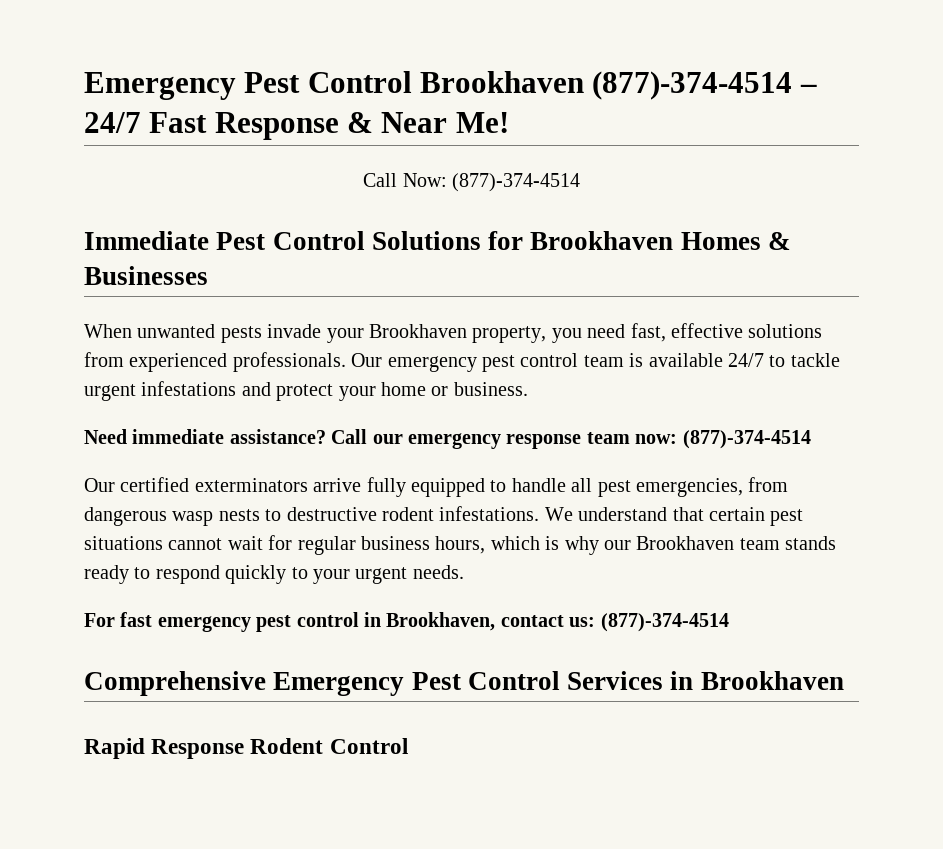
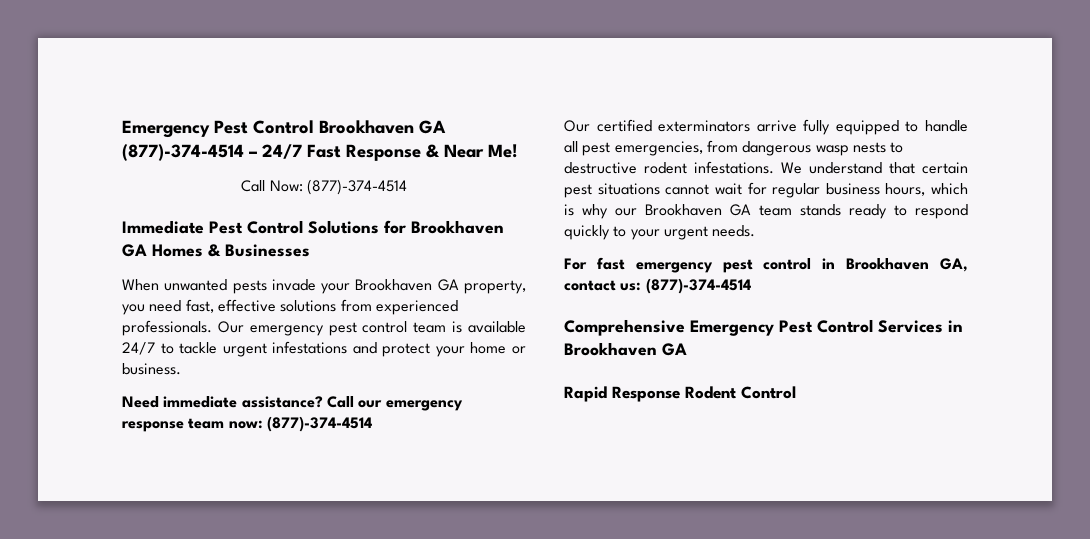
- Emergency Pest Control Brookhaven (877)-374-4514 – 24/7 Fast Response & Near Me!
+ Emergency Pest Control Brookhaven GA (877)-374-4514 – 24/7 Fast Response & Near Me!
- Immediate Pest Control Solutions for Brookhaven Homes & Businesses
+ Immediate Pest Control Solutions for Brookhaven GA Homes & Businesses
- When unwanted pests invade your Brookhaven property, you need fast, effective solutions from experienced professionals.
+ When unwanted pests invade your Brookhaven GA property, you need fast, effective solutions from experienced professionals.
- We understand that certain pest situations cannot wait for regular business hours, which is why our Brookhaven team stands ready to respond quickly to your urgent needs.
+ We understand that certain pest situations cannot wait for regular business hours, which is why our Brookhaven GA team stands ready to respond quickly to your urgent needs.
- For fast emergency pest control in Brookhaven, contact us: (877)-374-4514
+ For fast emergency pest control in Brookhaven GA, contact us: (877)-374-4514
- Comprehensive Emergency Pest Control Services in Brookhaven
+ Comprehensive Emergency Pest Control Services in Brookhaven GA

